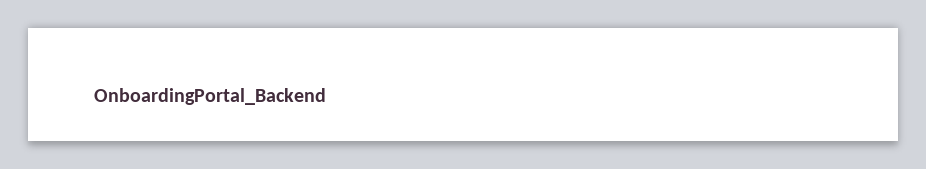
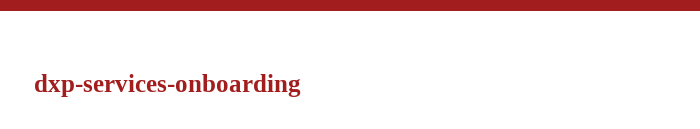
- OnboardingPortal_Backend
+ dxp-services-onboarding

